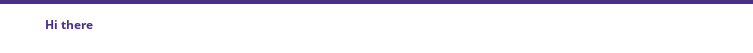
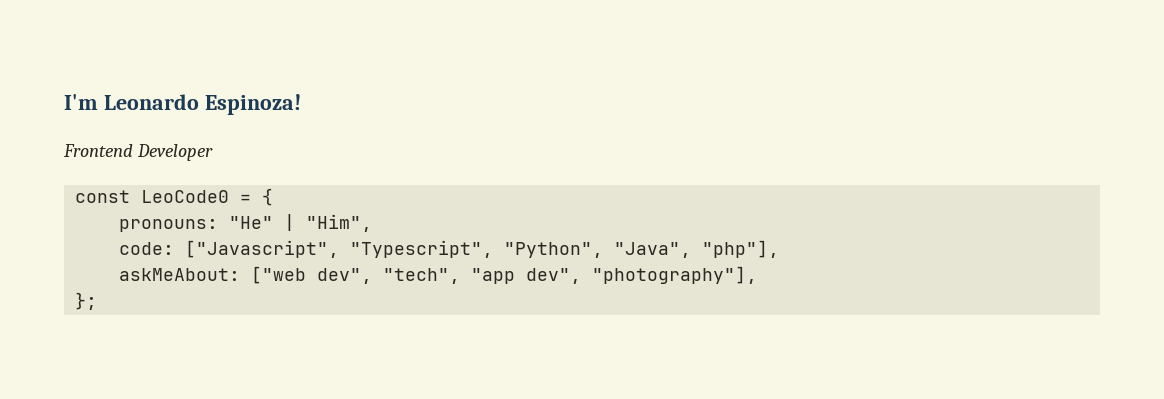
- Hi there
+ I'm Leonardo Espinoza!
+ Frontend Developer
+ const LeoCode0 = {
+ pronouns: "He" | "Him",
+ code: ["Javascript", "Typescript", "Python", "Java", "php"],
+ askMeAbout: ["web dev", "tech", "app dev", "photography"],
+ };

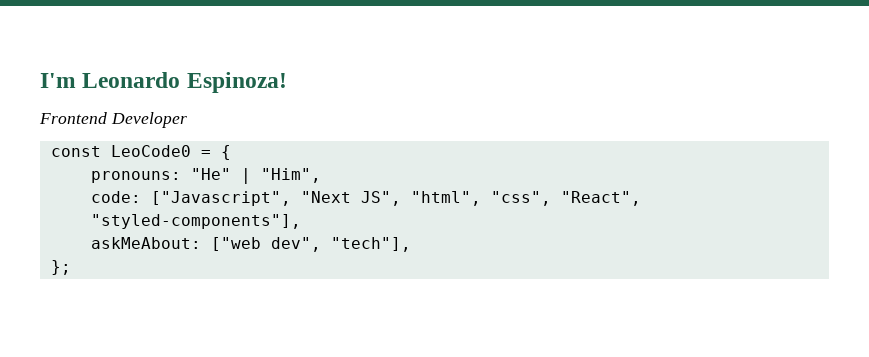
- code: ["Javascript", "Typescript", "Python", "Java", "php"],
+ code: ["Javascript", "Next JS", "html", "css", "React", "styled-components"],
- askMeAbout: ["web dev", "tech", "app dev", "photography"],
+ askMeAbout: ["web dev", "tech"],

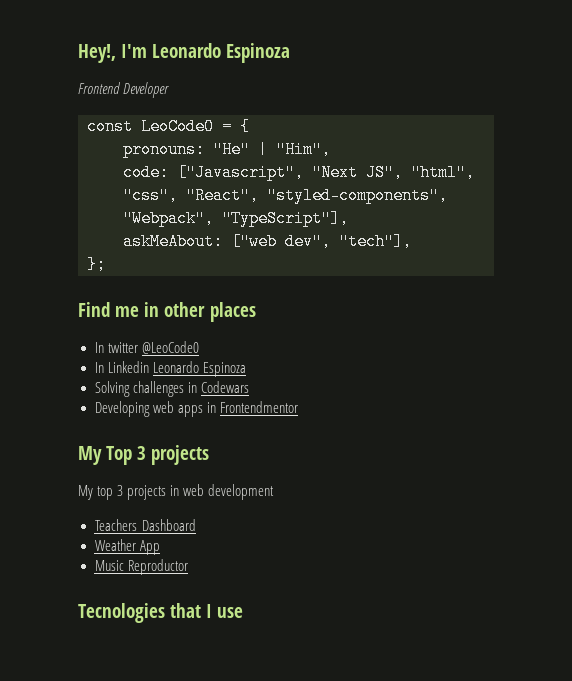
- I'm Leonardo Espinoza!
+ Hey!, I'm Leonardo Espinoza
- code: ["Javascript", "Next JS", "html", "css", "React", "styled-components"],
+ code: ["Javascript", "Next JS", "html", "css", "React", "styled-components", "Webpack", "TypeScript"],
+ Find me in other places
+ In twitter @LeoCode0
+ In Linkedin Leonardo Espinoza
+ Solving challenges in Codewars
+ Developing web apps in Frontendmentor
+ My Top 3 projects
+ My top 3 projects in web development
+ Teachers Dashboard
+ Weather App
+ Music Reproductor
+ Tecnologies that I use

